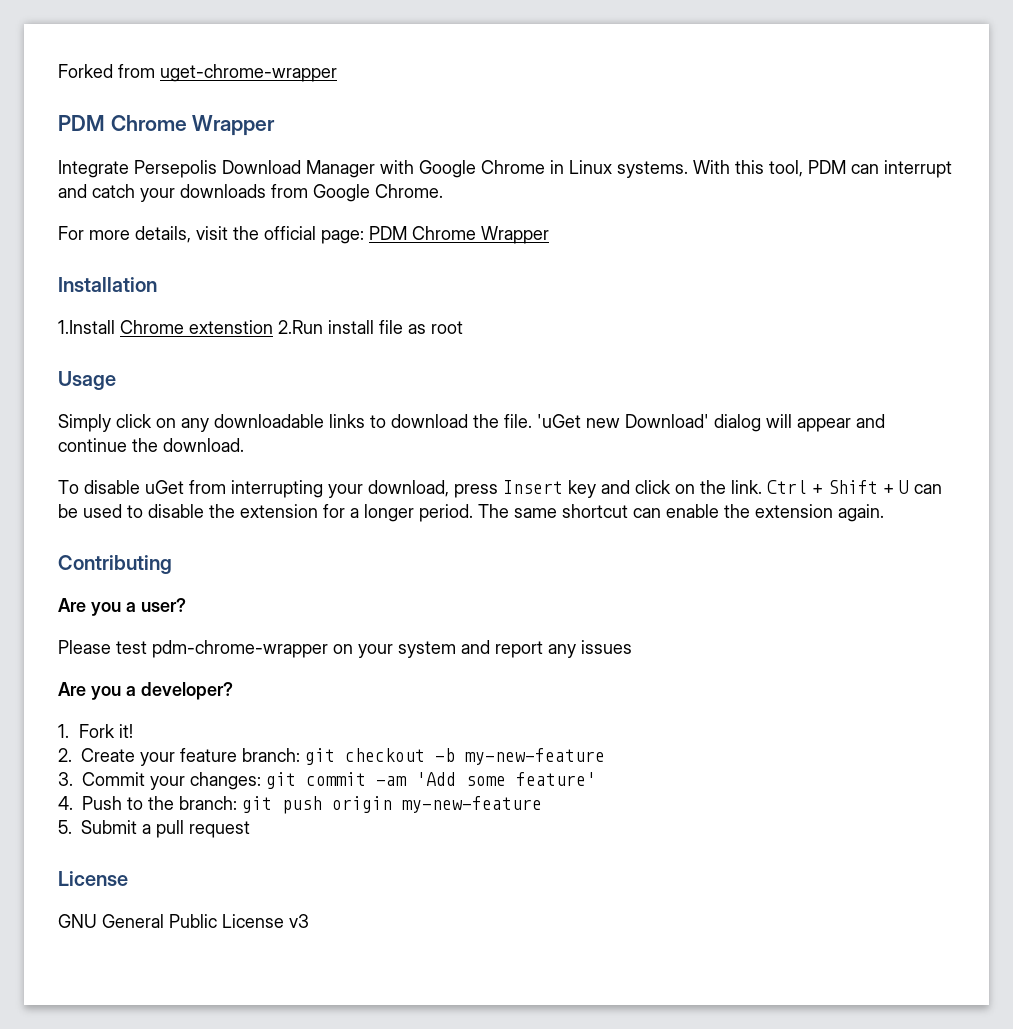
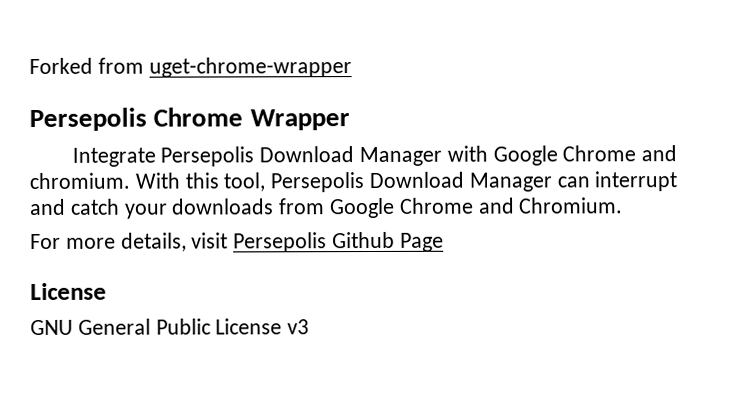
  Forked from uget-chrome-wrapper
- PDM Chrome Wrapper
+ Persepolis Chrome Wrapper
- Integrate Persepolis Download Manager with Google Chrome in Linux systems. With this tool, PDM can interrupt and catch your downloads from Google Chrome.
+ Integrate Persepolis Download Manager with Google Chrome and chromium. With this tool, Persepolis Download Manager can interrupt and catch your downloads from Google Chrome and Chromium.
- For more details, visit the official page: PDM Chrome Wrapper
- Installation
- 1.Install Chrome extenstion 2.Run install file as root
- Usage
- Simply click on any downloadable links to download the file. 'uGet new Download' dialog will appear and continue the download.
- To disable uGet from interrupting your download, press Insert key and click on the link. Ctrl + Shift + U can be used to disable the extension for a longer period. The same shortcut can enable the extension again.
- Contributing
- Are you a user?
- Please test pdm-chrome-wrapper on your system and report any issues
- Are you a developer?
- 1. Fork it!
- 2. Create your feature branch: git checkout -b my-new-feature
- 3. Commit your changes: git commit -am 'Add some feature'
- 4. Push to the branch: git push origin my-new-feature
- 5. Submit a pull request
+ For more details, visit Persepolis Github Page

